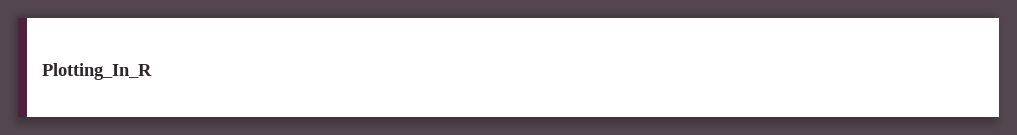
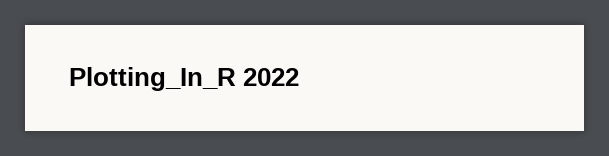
- Plotting_In_R
+ Plotting_In_R 2022

